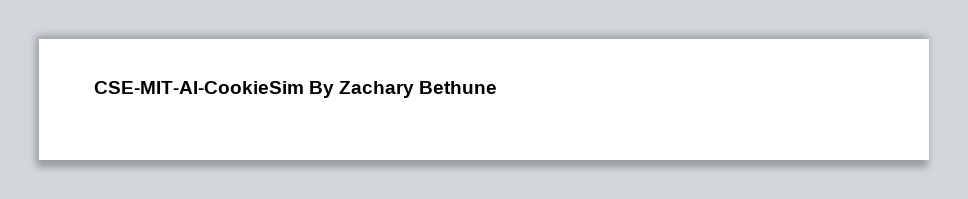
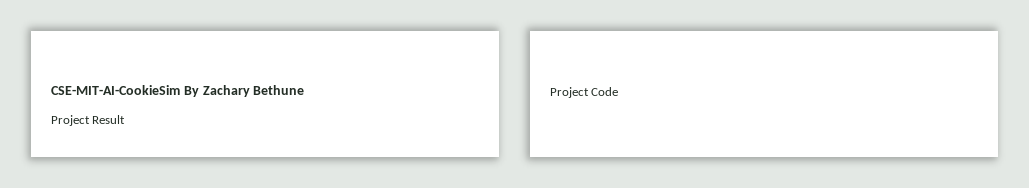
+ Project Result
+ Project Code

